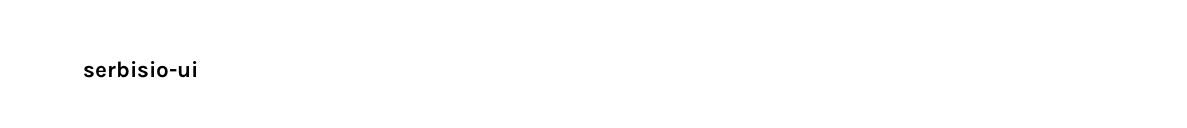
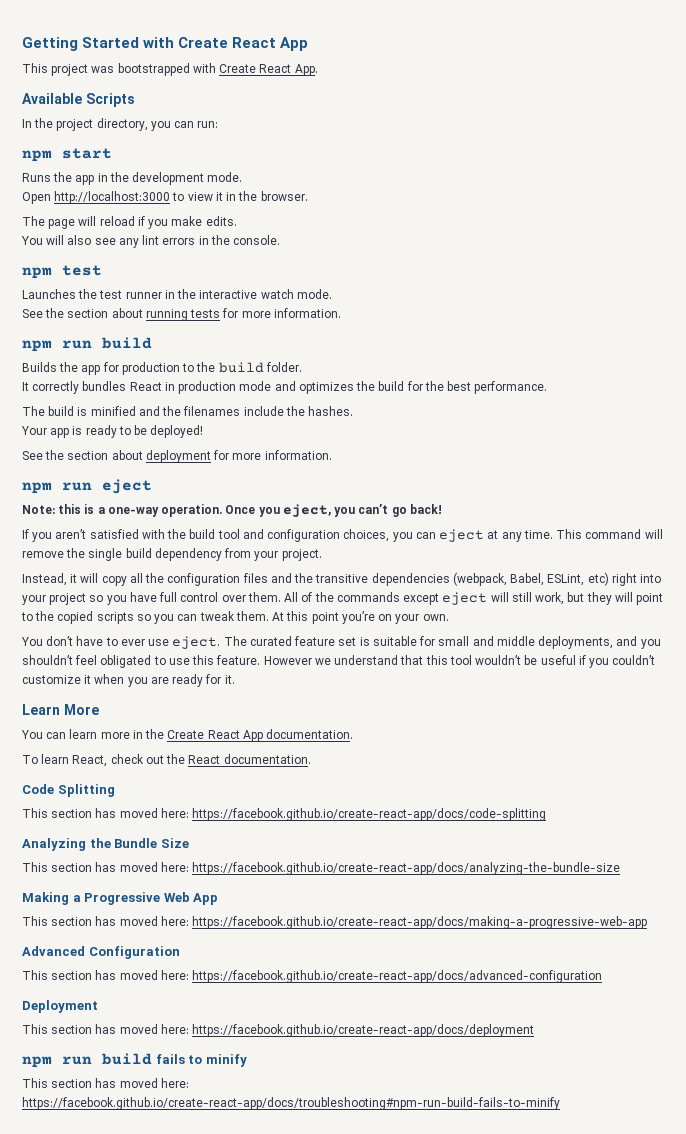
- serbisio-ui
+ Getting Started with Create React App
+ This project was bootstrapped with Create React App.
+ Available Scripts
+ In the project directory, you can run:
+ npm start
+ Runs the app in the development mode.
+ Open http://localhost:3000 to view it in the browser.
+ The page will reload if you make edits.
+ You will also see any lint errors in the console.
+ npm test
+ Launches the test runner in the interactive watch mode.
+ See the section about running tests for more information.
+ npm run build
+ Builds the app for production to the build folder.
+ It correctly bundles React in production mode and optimizes the build for the best performance.
+ The build is minified and the filenames include the hashes.
+ Your app is ready to be deployed!
+ See the section about deployment for more information.
+ npm run eject
+ Note: this is a one-way operation. Once you eject, you can’t go back!
+ If you aren’t satisfied with the build tool and configuration choices, you can eject at any time. This command will remove the single build dependency from your project.
+ Instead, it will copy all the configuration files and the transitive dependencies (webpack, Babel, ESLint, etc) right into your project so you have full control over them. All of the commands except eject will still work, but they will point to the copied scripts so you can tweak them. At this point you’re on your own.
+ You don’t have to ever use eject. The curated feature set is suitable for small and middle deployments, and you shouldn’t feel obligated to use this feature. However we understand that this tool wouldn’t be useful if you couldn’t customize it when you are ready for it.
+ Learn More
+ You can learn more in the Create React App documentation.
+ To learn React, check out the React documentation.
+ Code Splitting
+ This section has moved here: https://facebook.github.io/create-react-app/docs/code-splitting
+ Analyzing the Bundle Size
+ This section has moved here: https://facebook.github.io/create-react-app/docs/analyzing-the-bundle-size
+ Making a Progressive Web App
+ This section has moved here: https://facebook.github.io/create-react-app/docs/making-a-progressive-web-app
+ Advanced Configuration
+ This section has moved here: https://facebook.github.io/create-react-app/docs/advanced-configuration
+ Deployment
+ This section has moved here: https://facebook.github.io/create-react-app/docs/deployment
+ npm run build fails to minify
+ This section has moved here: https://facebook.github.io/create-react-app/docs/troubleshooting#npm-run-build-fails-to-minify

